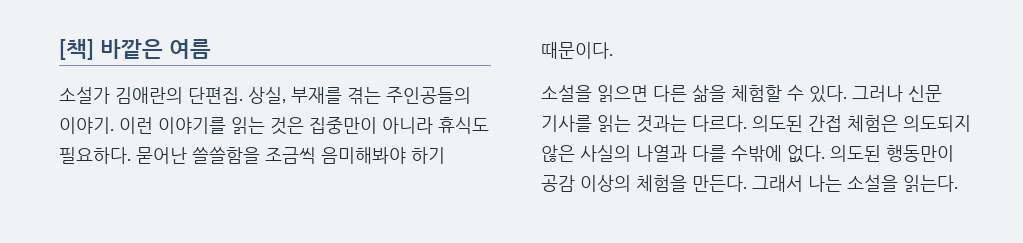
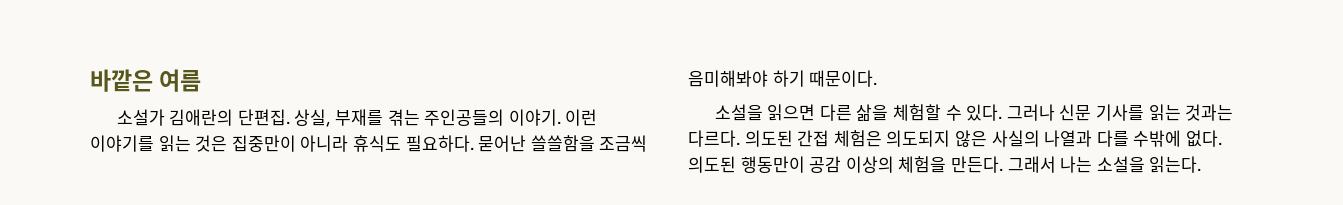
- [책] 바깥은 여름
+ 바깥은 여름

